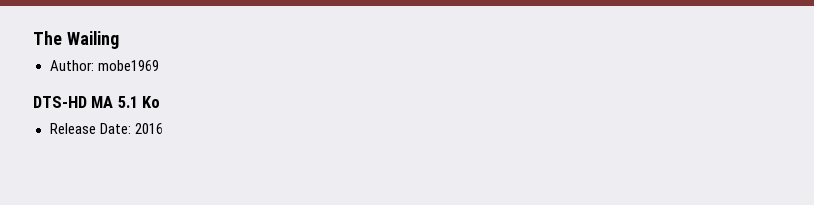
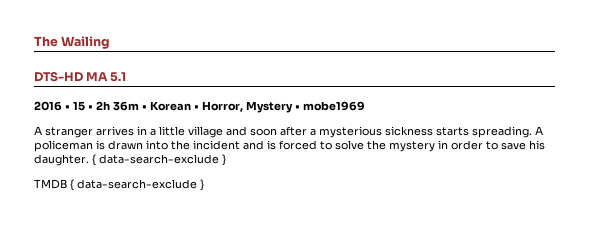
- Author: mobe1969
- DTS-HD MA 5.1 Ko
- Release Date: 2016
+ DTS-HD MA 5.1
+ 2016 • 15 • 2h 36m • Korean • Horror, Mystery • mobe1969
+ A stranger arrives in a little village and soon after a mysterious sickness starts spreading. A policeman is drawn into the incident and is forced to solve the mystery in order to save his daughter. { data-search-exclude }
+ TMDB { data-search-exclude }

